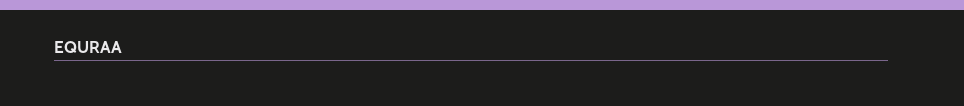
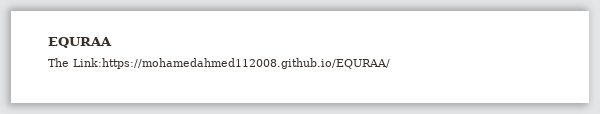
+ The Link:https://mohamedahmed112008.github.io/EQURAA/

